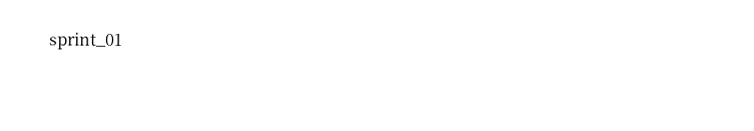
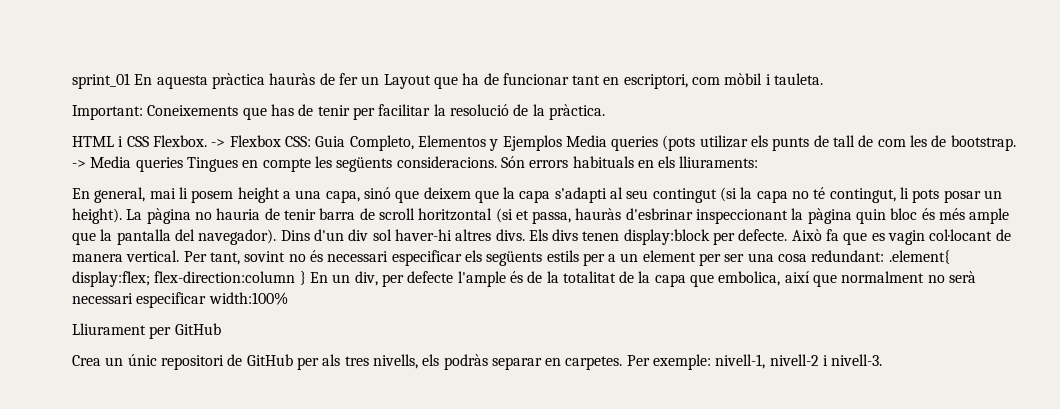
- sprint_01
+ sprint_01 En aquesta pràctica hauràs de fer un Layout que ha de funcionar tant en escriptori, com mòbil i tauleta.
+ Important: Coneixements que has de tenir per facilitar la resolució de la pràctica.
+ HTML i CSS Flexbox. -> Flexbox CSS: Guia Completo, Elementos y Ejemplos Media queries (pots utilizar els punts de tall de com les de bootstrap. -> Media queries Tingues en compte les següents consideracions. Són errors habituals en els lliuraments:
+ En general, mai li posem height a una capa, sinó que deixem que la capa s'adapti al seu contingut (si la capa no té contingut, li pots posar un height). La pàgina no hauria de tenir barra de scroll horitzontal (si et passa, hauràs d'esbrinar inspeccionant la pàgina quin bloc és més ample que la pantalla del navegador). Dins d'un div sol haver-hi altres divs. Els divs tenen display:block per defecte. Això fa que es vagin col·locant de manera vertical. Per tant, sovint no és necessari especificar els següents estils per a un element per ser una cosa redundant: .element{ display:flex; flex-direction:column } En un div, per defecte l'ample és de la totalitat de la capa que embolica, així que normalment no serà necessari especificar width:100%
+ Lliurament per GitHub
+ Crea un únic repositori de GitHub per als tres nivells, els podràs separar en carpetes. Per exemple: nivell-1, nivell-2 i nivell-3.

